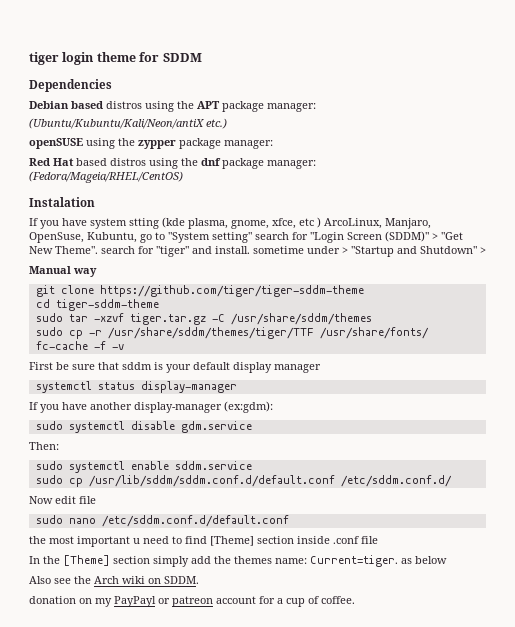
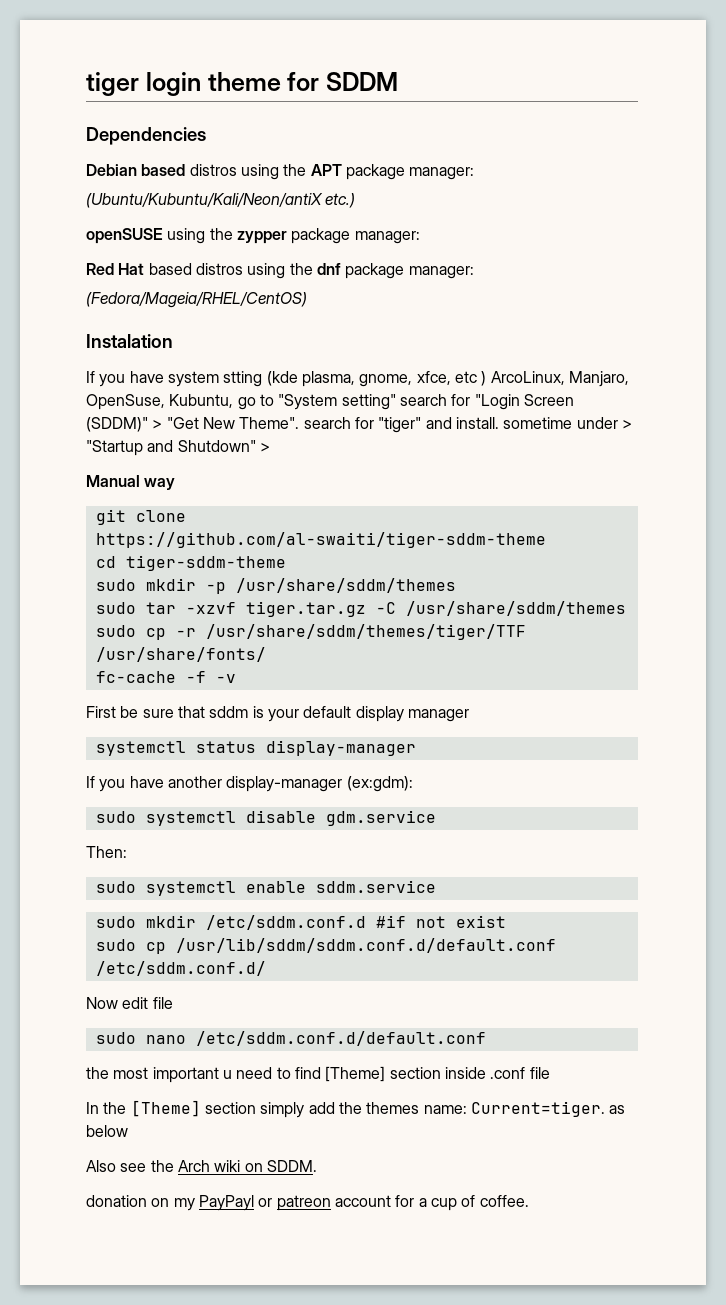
- git clone https://github.com/tiger/tiger-sddm-theme
+ git clone https://github.com/al-swaiti/tiger-sddm-theme
+ sudo mkdir -p /usr/share/sddm/themes
+ sudo mkdir /etc/sddm.conf.d #if not exist

